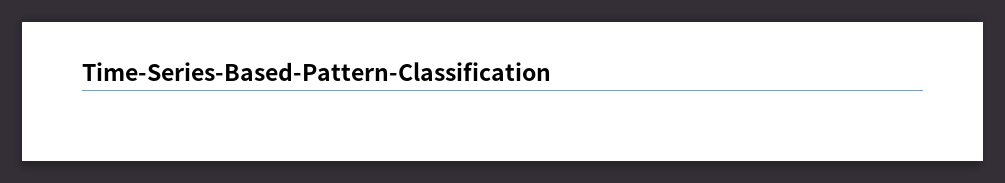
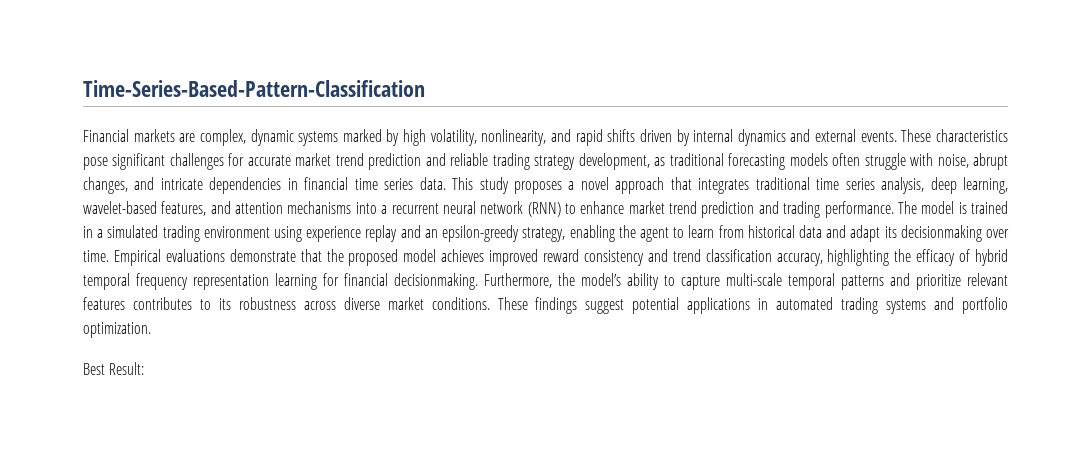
+ Financial markets are complex, dynamic systems marked by high volatility, nonlinearity, and rapid shifts driven by internal dynamics and external events. These characteristics pose significant challenges for accurate market trend prediction and reliable trading strategy development, as traditional forecasting models often struggle with noise, abrupt changes, and intricate dependencies in financial time series data. This study proposes a novel approach that integrates traditional time series analysis, deep learning, wavelet-based features, and attention mechanisms into a recurrent neural network (RNN) to enhance market trend prediction and trading performance. The model is trained in a simulated trading environment using experience replay and an epsilon-greedy strategy, enabling the agent to learn from historical data and adapt its decisionmaking over time. Empirical evaluations demonstrate that the proposed model achieves improved reward consistency and trend classification accuracy, highlighting the efficacy of hybrid temporal frequency representation learning for financial decisionmaking. Furthermore, the model’s ability to capture multi-scale temporal patterns and prioritize relevant features contributes to its robustness across diverse market conditions. These findings suggest potential applications in automated trading systems and portfolio optimization.
+ Best Result:

